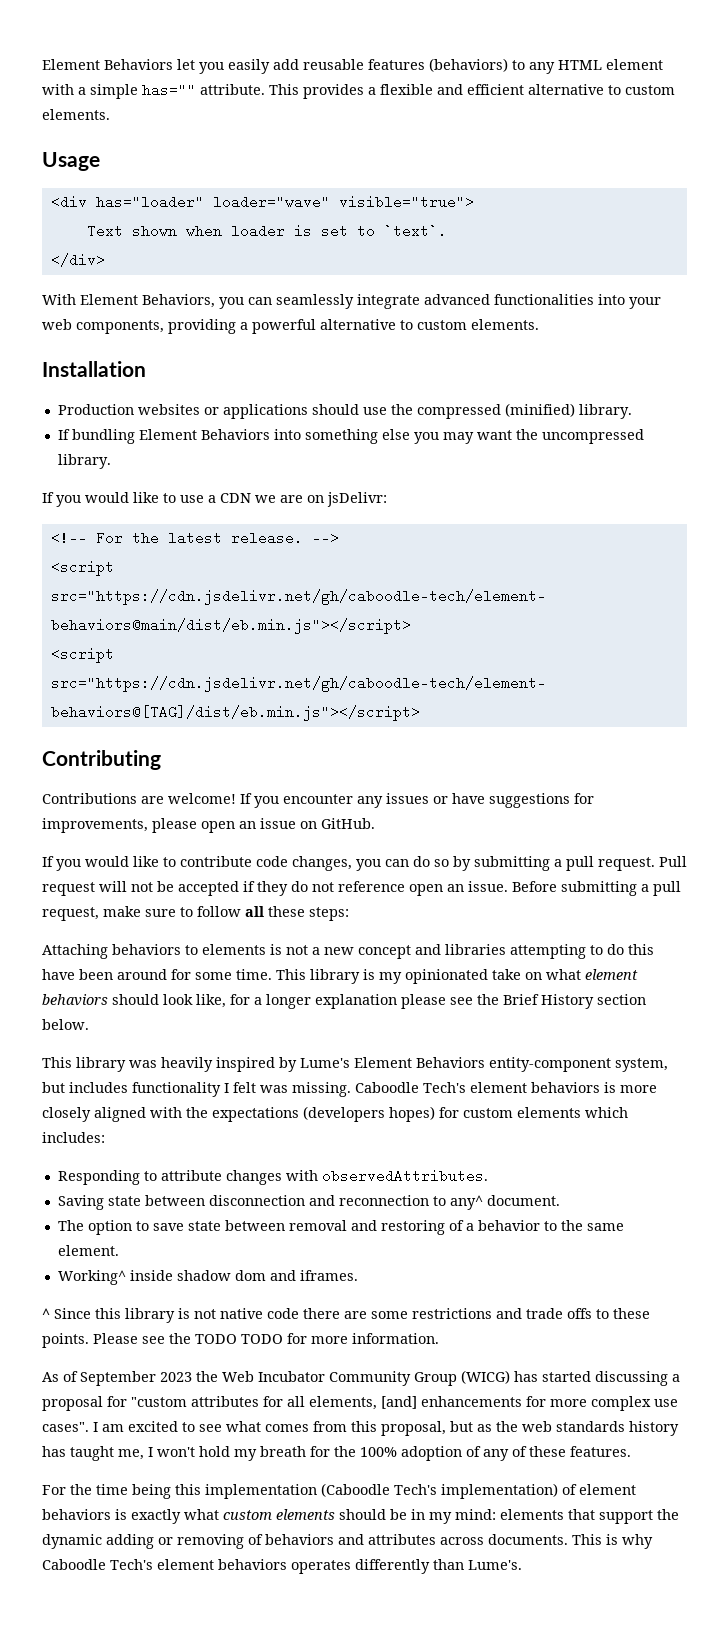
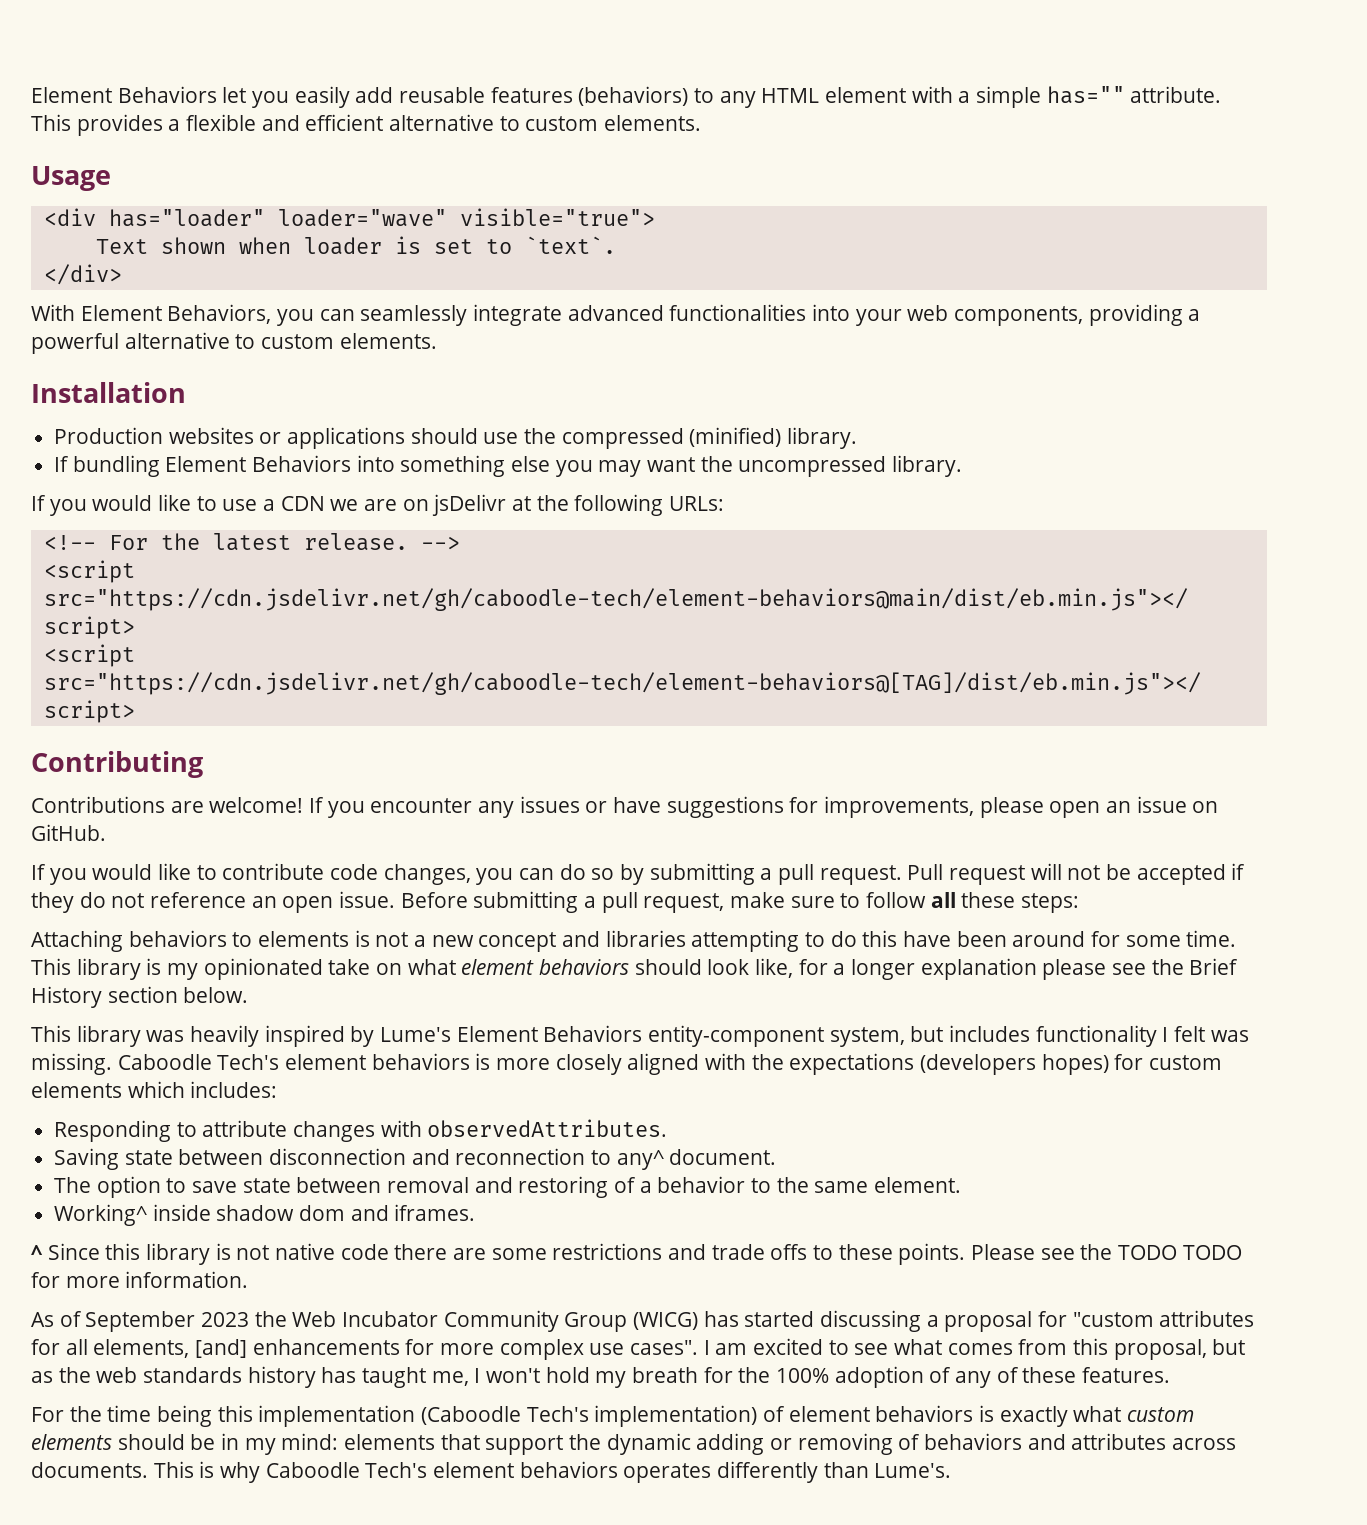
- If you would like to use a CDN we are on jsDelivr:
+ If you would like to use a CDN we are on jsDelivr at the following URLs:
- Pull request will not be accepted if they do not reference open an issue.
+ Pull request will not be accepted if they do not reference an open issue.

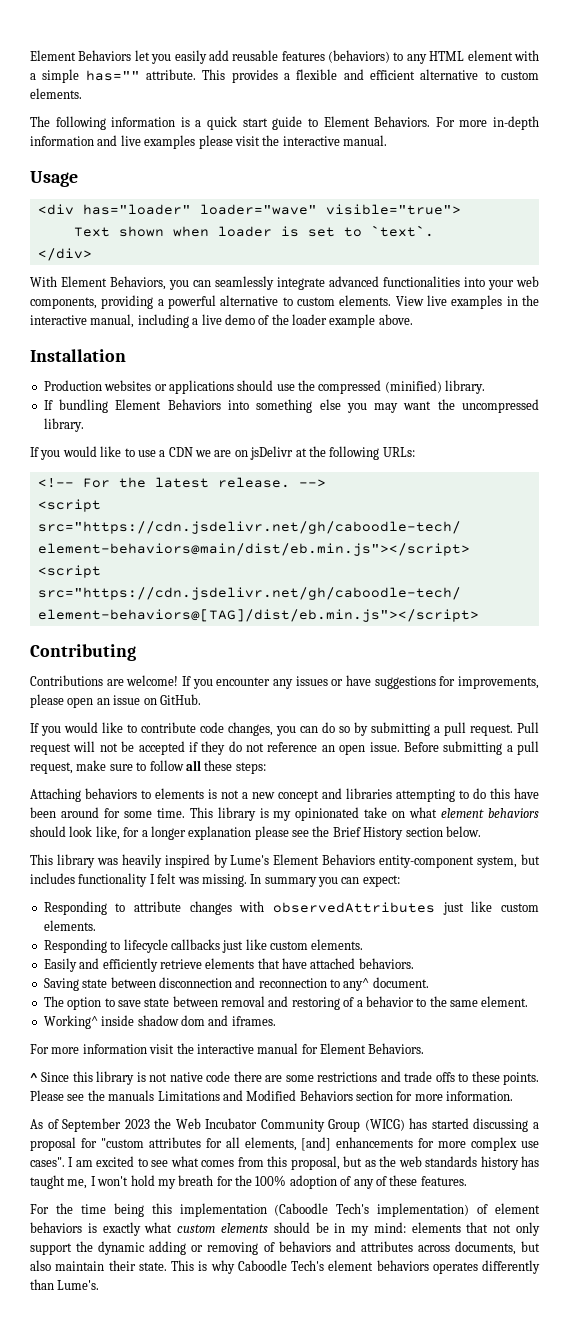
+ The following information is a quick start guide to Element Behaviors. For more in-depth information and live examples please visit the interactive manual.
+ View live examples in the interactive manual, including a live demo of the loader example above.
- Caboodle Tech's element behaviors is more closely aligned with the expectations (developers hopes) for custom elements which includes:
+ In summary you can expect:
- Responding to attribute changes with observedAttributes.
+ Responding to attribute changes with observedAttributes just like custom elements.
+ Responding to lifecycle callbacks just like custom elements.
+ Easily and efficiently retrieve elements that have attached behaviors.
+ For more information visit the interactive manual for Element Behaviors.
- Please see the TODO TODO for more information.
+ Please see the manuals Limitations and Modified Behaviors section for more information.
- For the time being this implementation (Caboodle Tech's implementation) of element behaviors is exactly what custom elements should be in my mind: elements that support the dynamic adding or removing of behaviors and attributes across documents.
+ For the time being this implementation (Caboodle Tech's implementation) of element behaviors is exactly what custom elements should be in my mind: elements that not only support the dynamic adding or removing of behaviors and attributes across documents, but also maintain their state.

